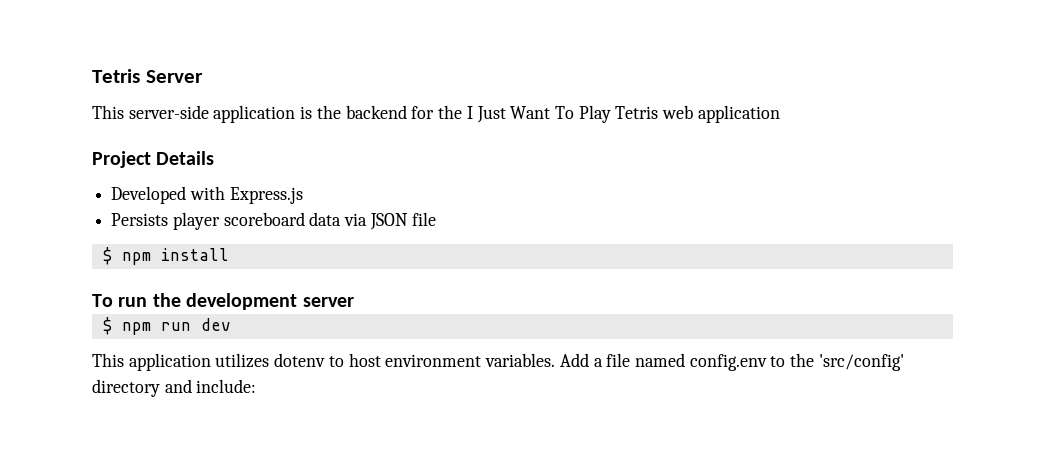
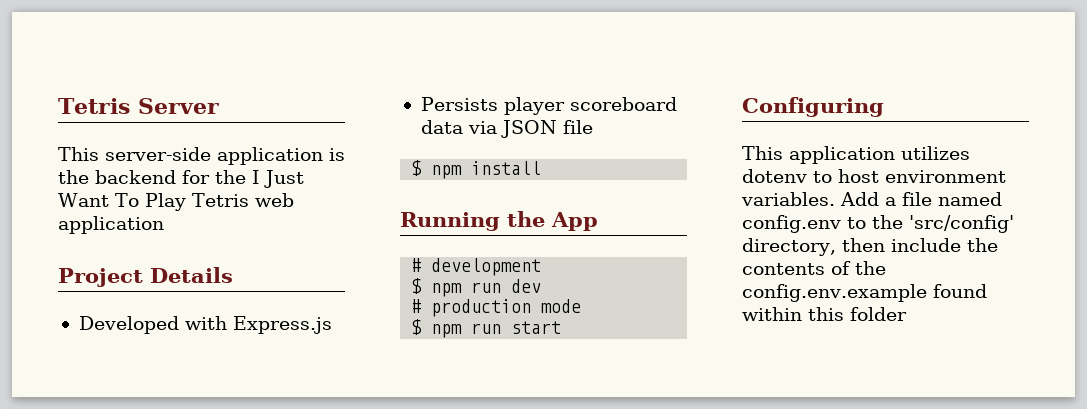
- To run the development server
+ Running the App
+ # development
+ # production mode
+ $ npm run start
+ Configuring
- Add a file named config.env to the 'src/config' directory and include:
+ Add a file named config.env to the 'src/config' directory, then include the contents of the config.env.example found within this folder

